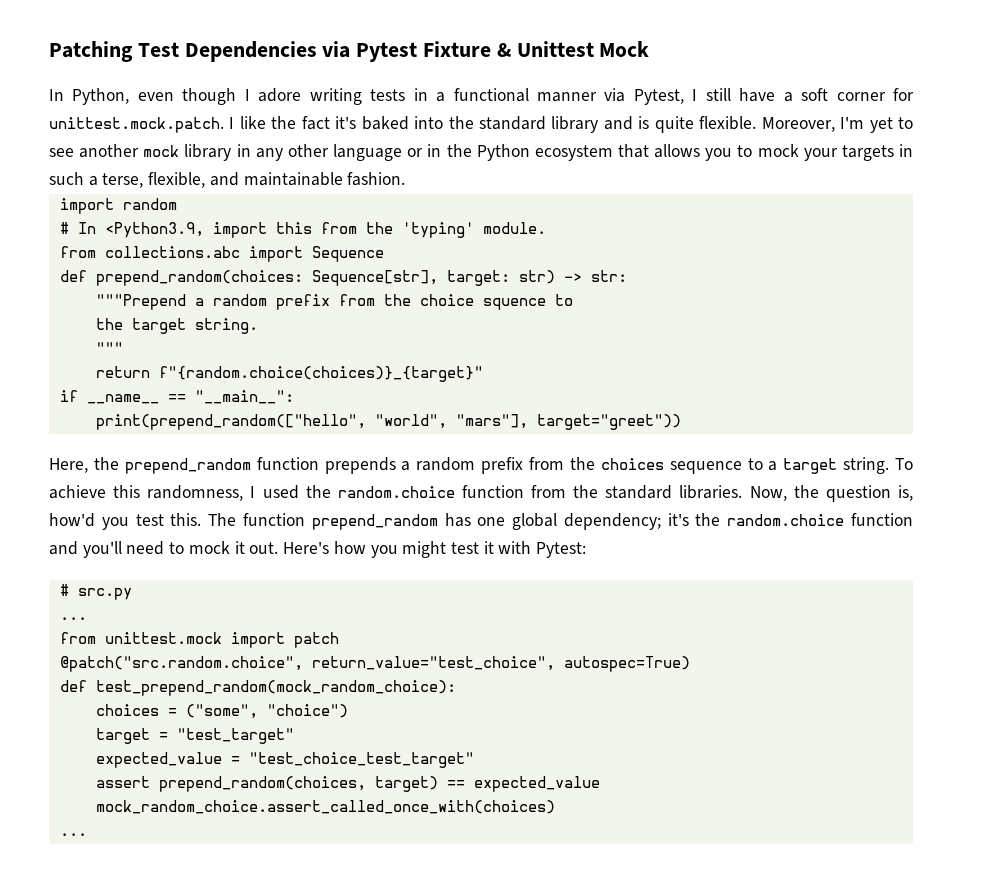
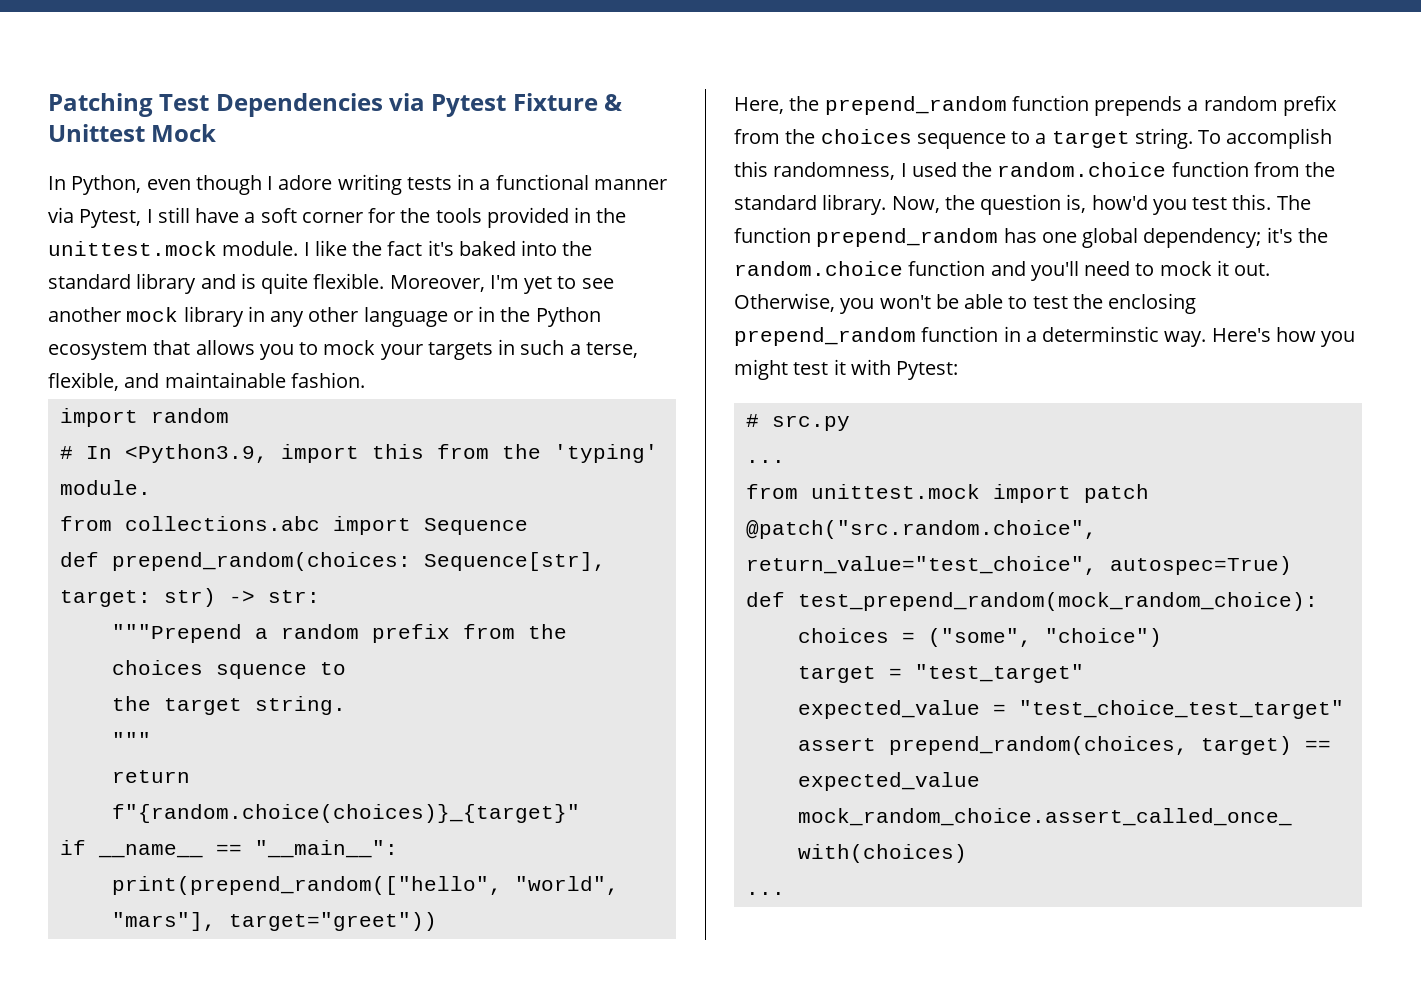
- In Python, even though I adore writing tests in a functional manner via Pytest, I still have a soft corner for unittest.mock.patch. I like the fact it's baked into the standard library and is quite flexible.
+ In Python, even though I adore writing tests in a functional manner via Pytest, I still have a soft corner for the tools provided in the unittest.mock module. I like the fact it's baked into the standard library and is quite flexible.
- """Prepend a random prefix from the choice squence to
+ """Prepend a random prefix from the choices squence to
- To achieve this randomness, I used the random.choice function from the standard libraries.
+ To accomplish this randomness, I used the random.choice function from the standard library.
+ Otherwise, you won't be able to test the enclosing prepend_random function in a determinstic way.

